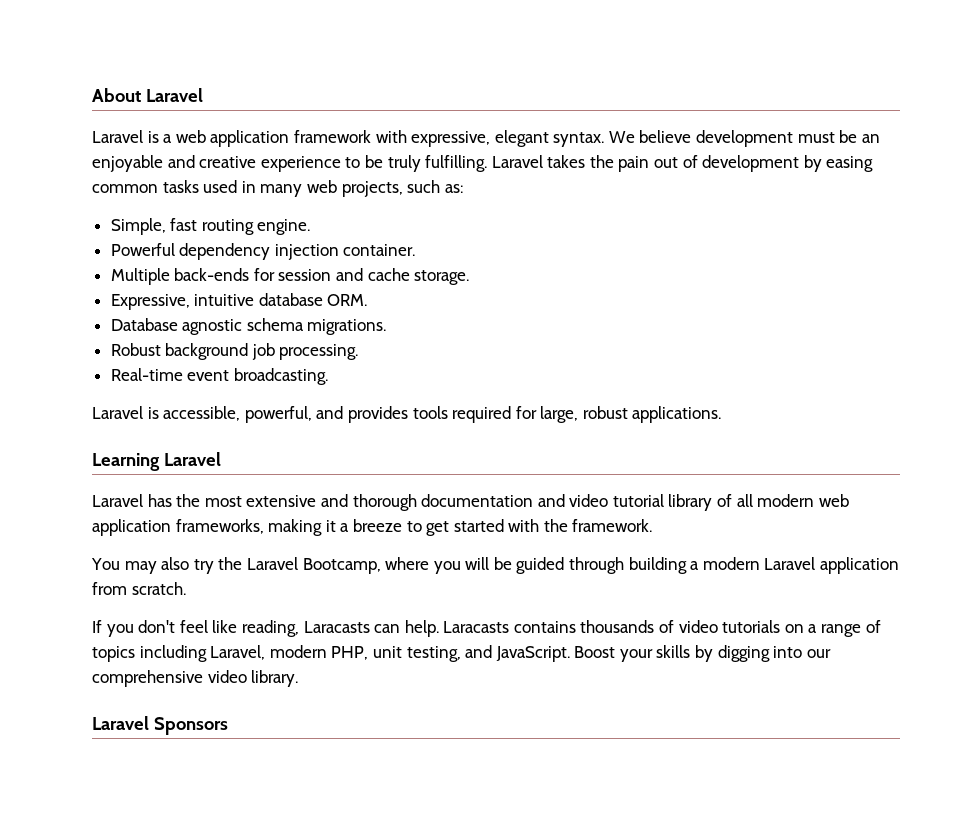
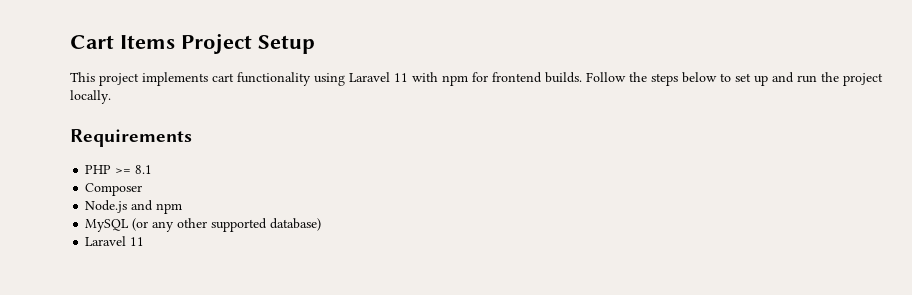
- About Laravel
- Laravel is a web application framework with expressive, elegant syntax. We believe development must be an enjoyable and creative experience to be truly fulfilling. Laravel takes the pain out of development by easing common tasks used in many web projects, such as:
- Simple, fast routing engine.
- Powerful dependency injection container.
- Multiple back-ends for session and cache storage.
- Expressive, intuitive database ORM.
- Database agnostic schema migrations.
- Robust background job processing.
- Real-time event broadcasting.
- Laravel is accessible, powerful, and provides tools required for large, robust applications.
- Learning Laravel
- Laravel has the most extensive and thorough documentation and video tutorial library of all modern web application frameworks, making it a breeze to get started with the framework.
- You may also try the Laravel Bootcamp, where you will be guided through building a modern Laravel application from scratch.
- If you don't feel like reading, Laracasts can help. Laracasts contains thousands of video tutorials on a range of topics including Laravel, modern PHP, unit testing, and JavaScript. Boost your skills by digging into our comprehensive video library.
- Laravel Sponsors
+ Cart Items Project Setup
+ This project implements cart functionality using Laravel 11 with npm for frontend builds. Follow the steps below to set up and run the project locally.
+ Requirements
+ PHP >= 8.1
+ Composer
+ Node.js and npm
+ MySQL (or any other supported database)
+ Laravel 11

